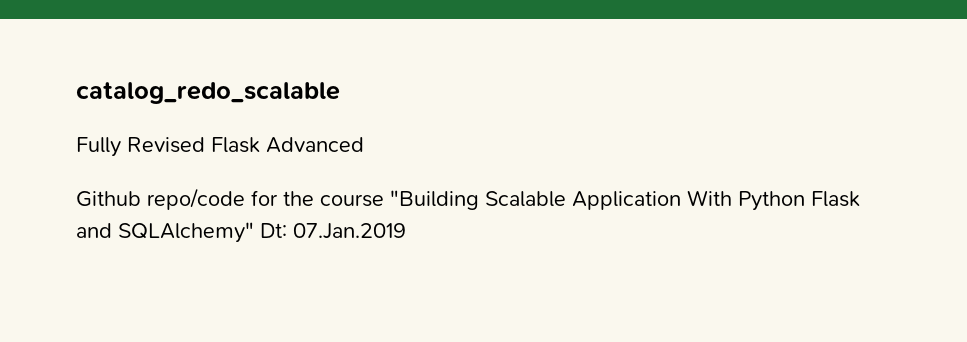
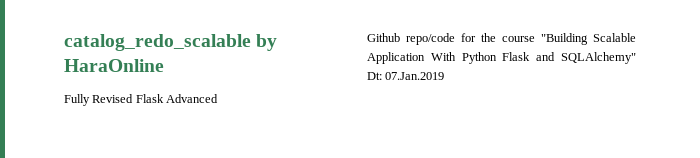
- catalog_redo_scalable
+ catalog_redo_scalable by HaraOnline

